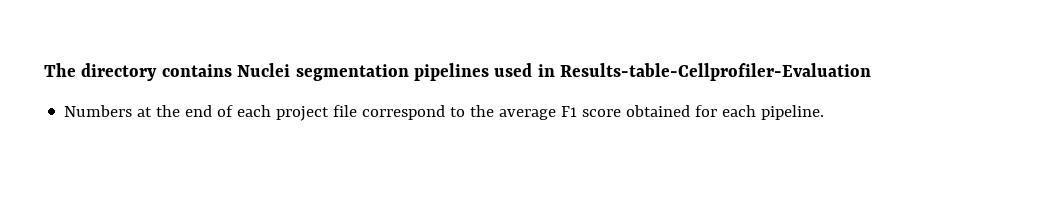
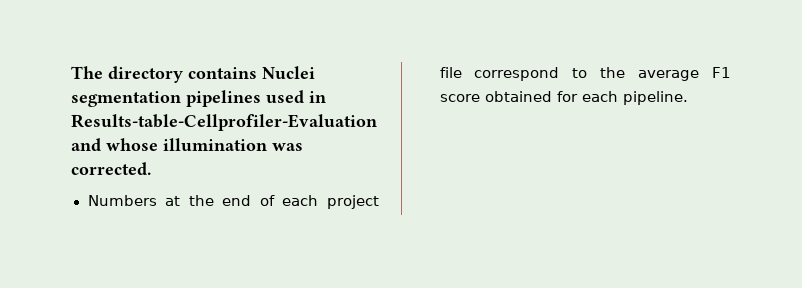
- The directory contains Nuclei segmentation pipelines used in Results-table-Cellprofiler-Evaluation
+ The directory contains Nuclei segmentation pipelines used in Results-table-Cellprofiler-Evaluation and whose illumination was corrected.

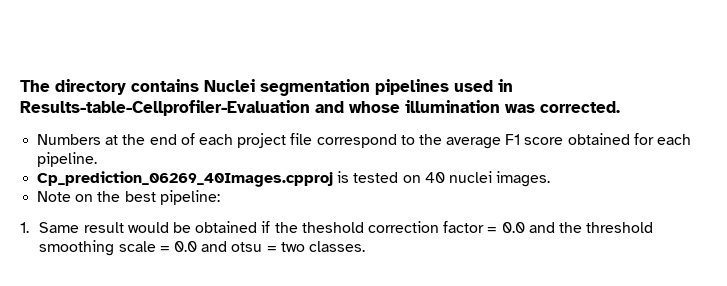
+ Cp_prediction_06269_40Images.cpproj is tested on 40 nuclei images.
+ Note on the best pipeline:
+ 1. Same result would be obtained if the theshold correction factor = 0.0 and the threshold smoothing scale = 0.0 and otsu = two classes.

